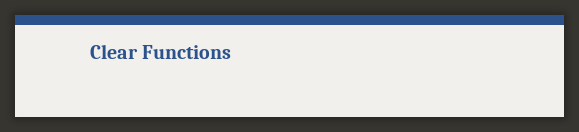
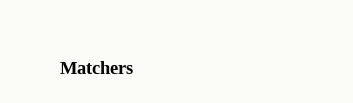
- Clear Functions
+ Matchers

